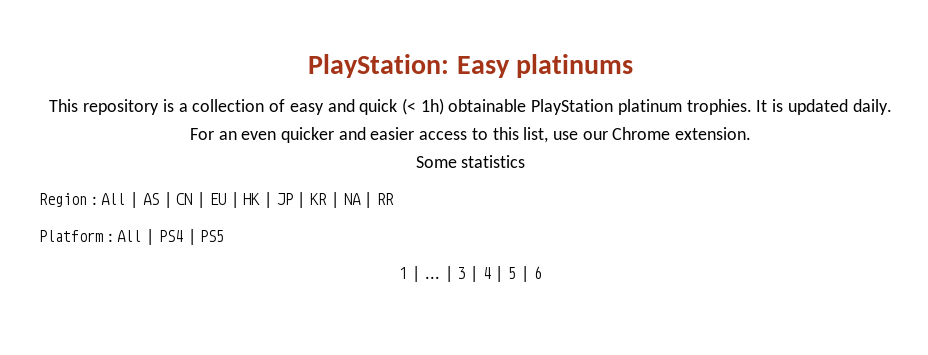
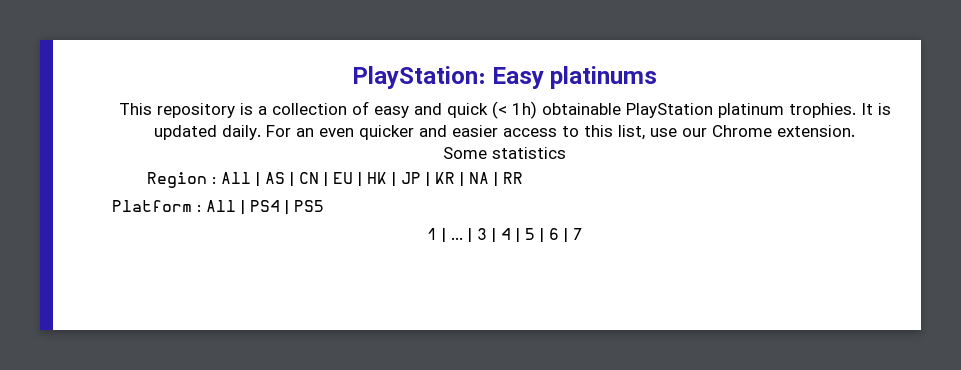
- | 3 | 4 | 5 | 6
+ | 3 | 4 | 5 | 6 | 7

